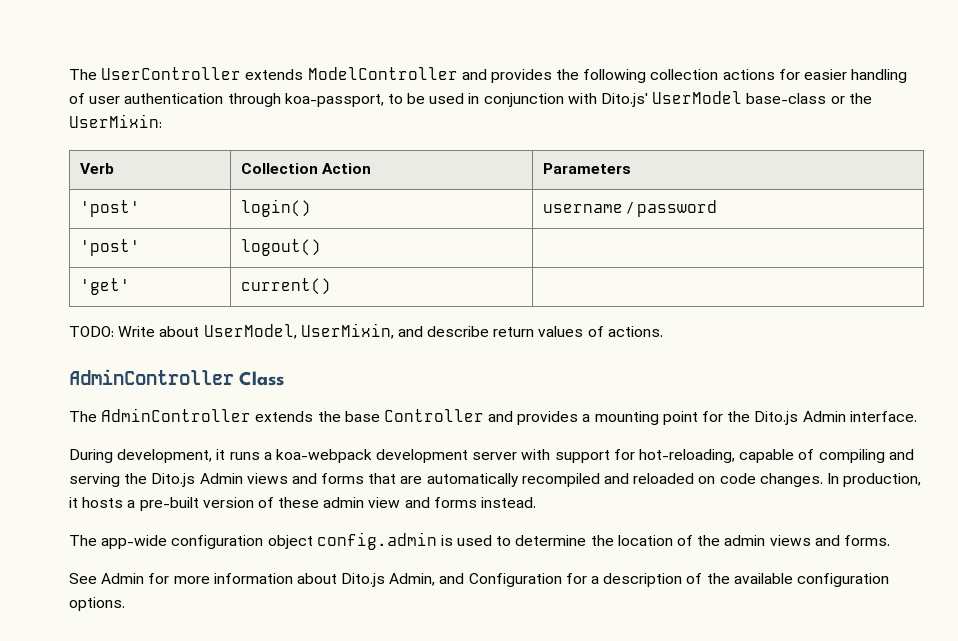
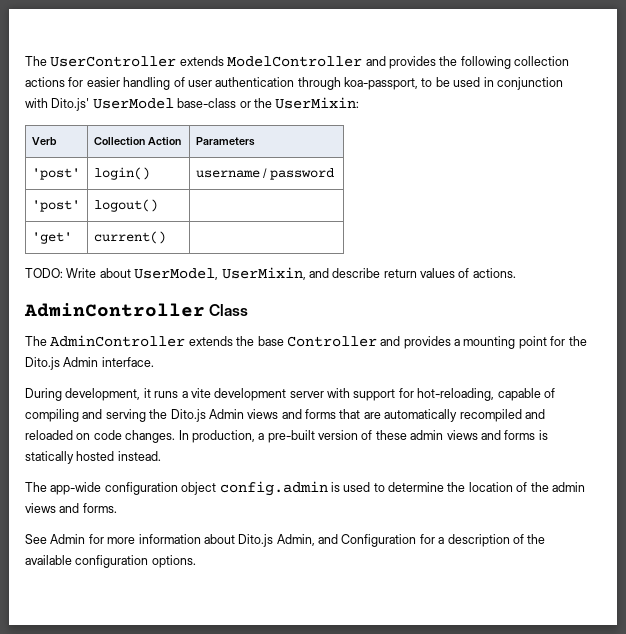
- During development, it runs a koa-webpack development server with support for hot-reloading, capable of compiling and serving the Dito.js Admin views and forms that are automatically recompiled and reloaded on code changes.
+ During development, it runs a vite development server with support for hot-reloading, capable of compiling and serving the Dito.js Admin views and forms that are automatically recompiled and reloaded on code changes.
- In production, it hosts a pre-built version of these admin view and forms instead.
+ In production, a pre-built version of these admin views and forms is statically hosted instead.

